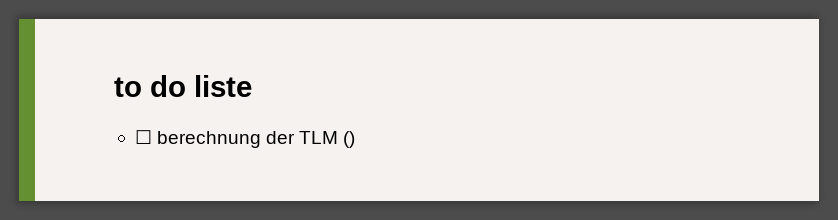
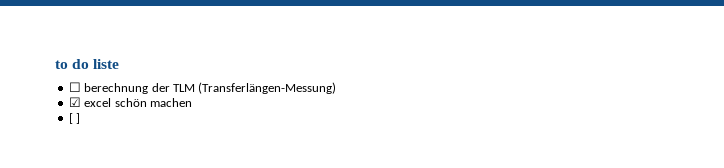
- ☐ berechnung der TLM ()
+ ☐ berechnung der TLM (Transferlängen-Messung)
+ ☑ excel schön machen
+ [ ]

